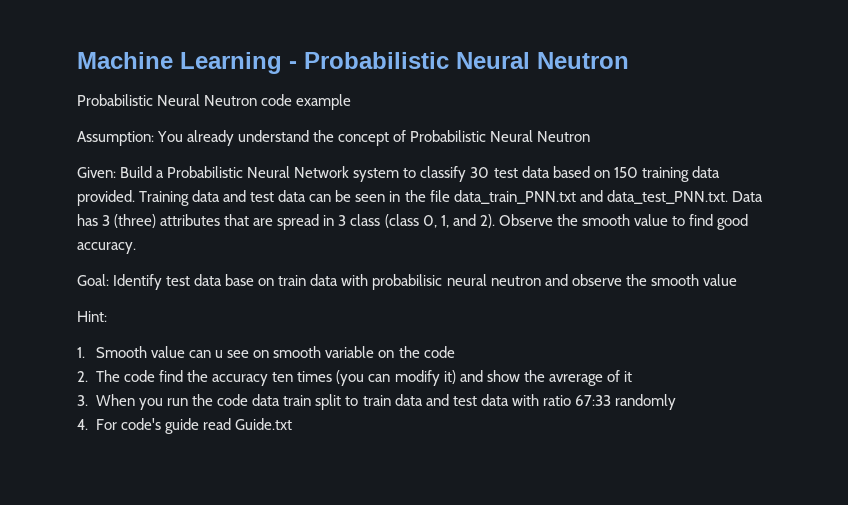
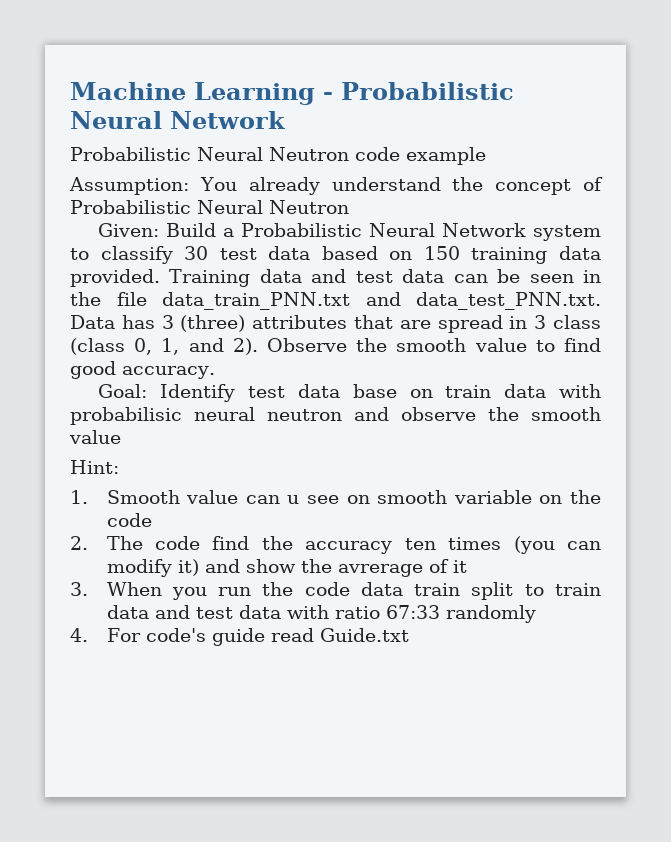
- Machine Learning - Probabilistic Neural Neutron
+ Machine Learning - Probabilistic Neural Network

